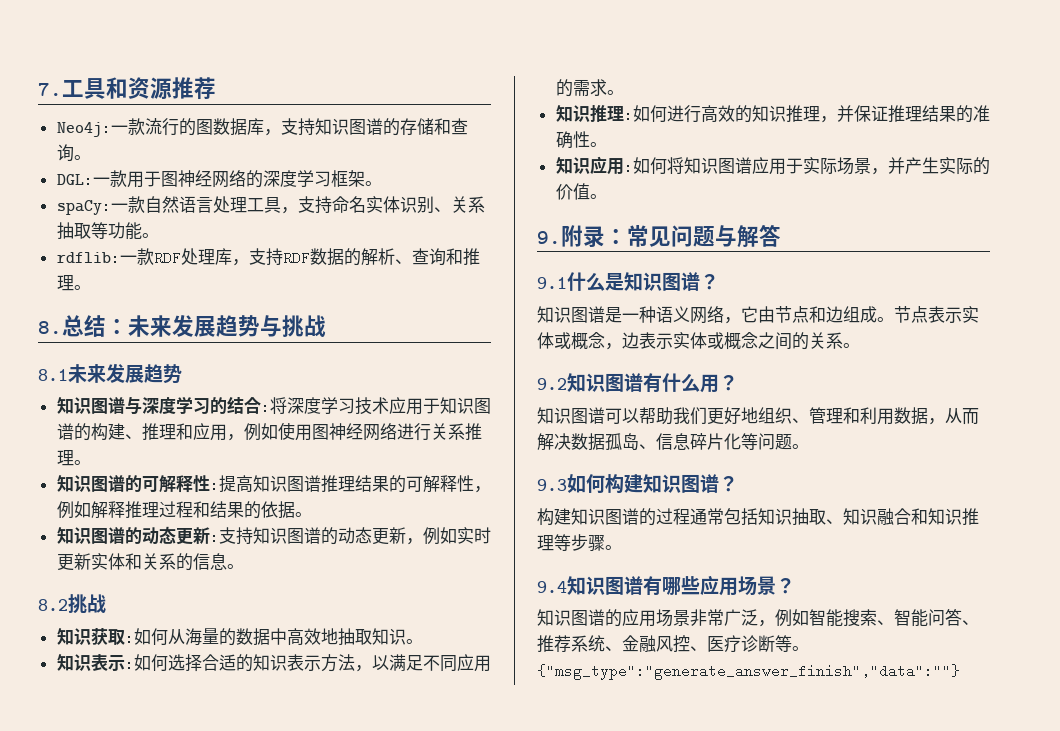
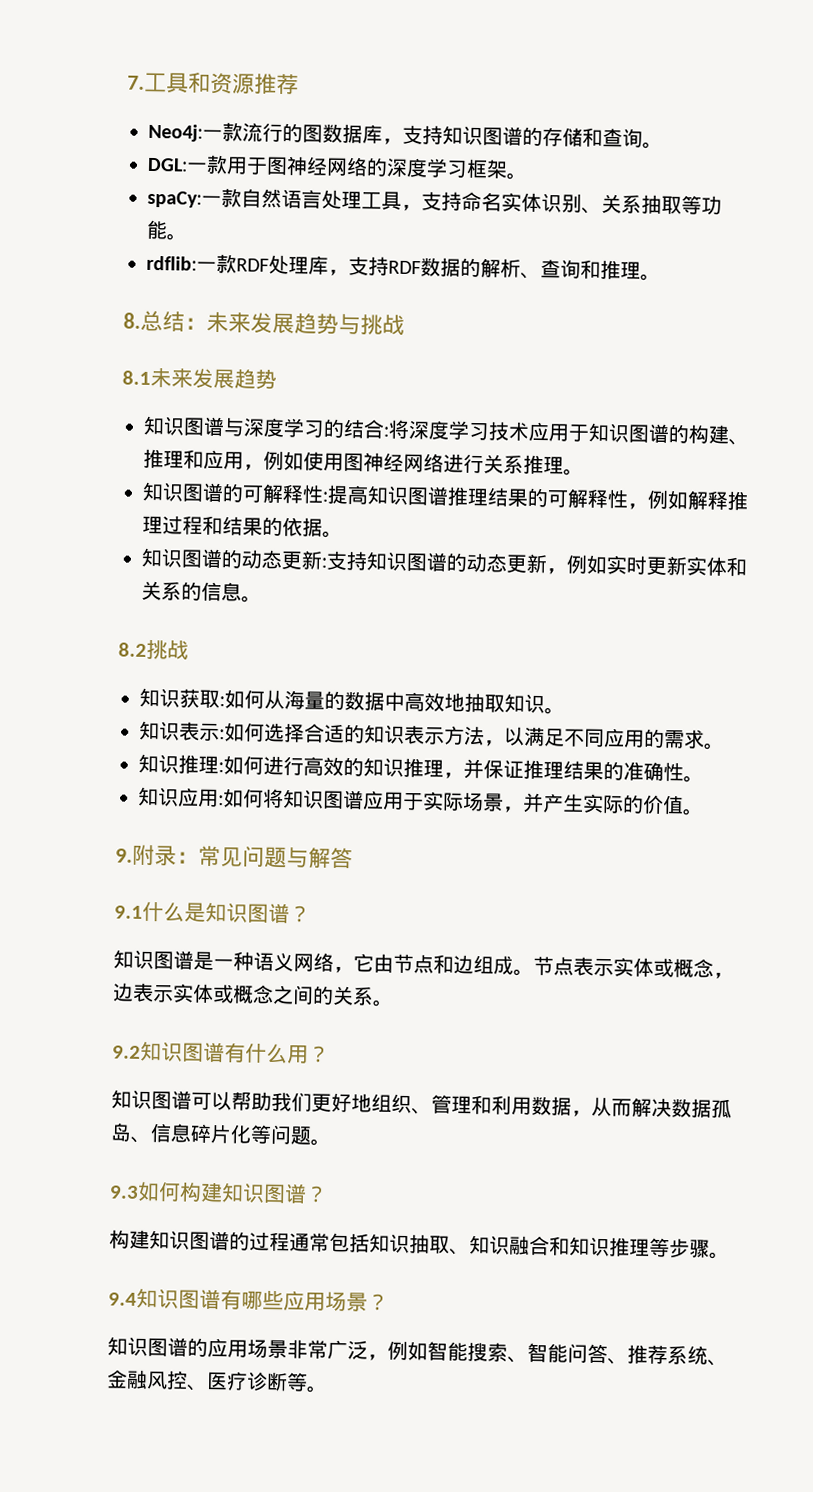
- {"msg_type":"generate_answer_finish","data":""}

